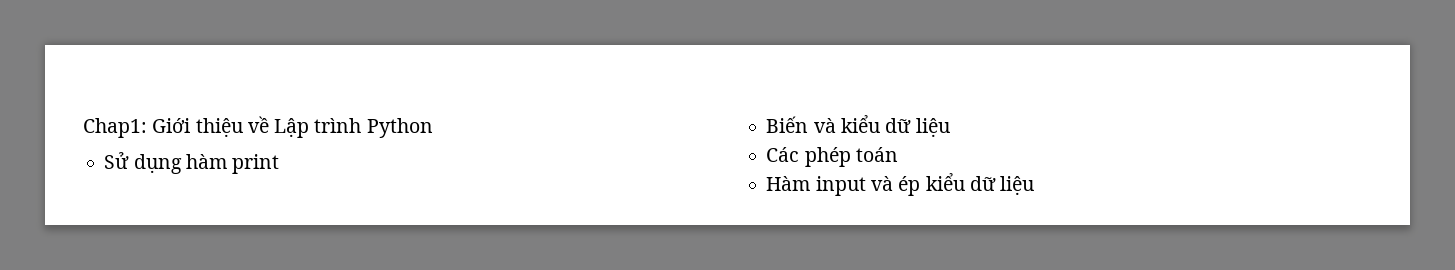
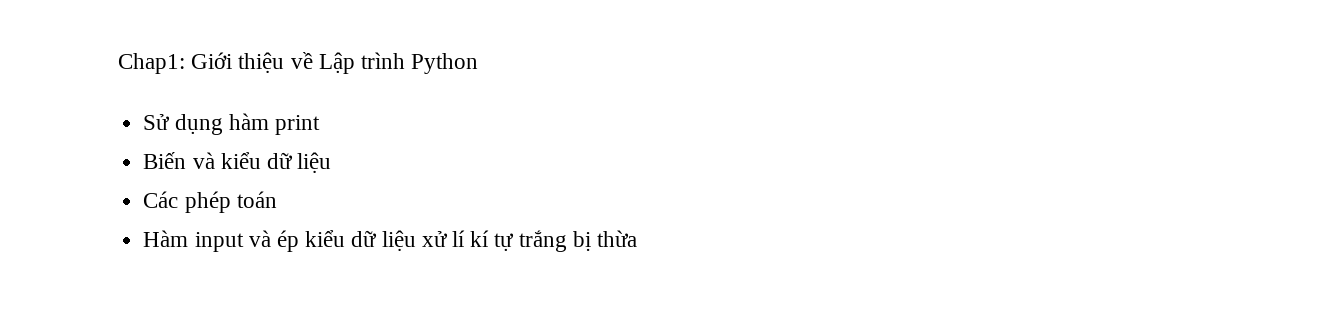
- Hàm input và ép kiểu dữ liệu
+ Hàm input và ép kiểu dữ liệu xử lí kí tự trắng bị thừa

